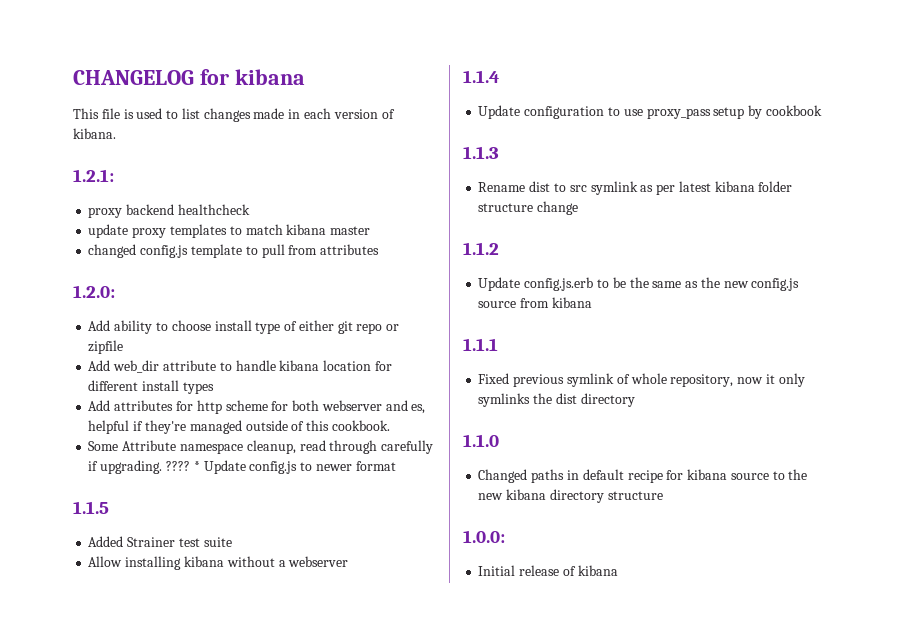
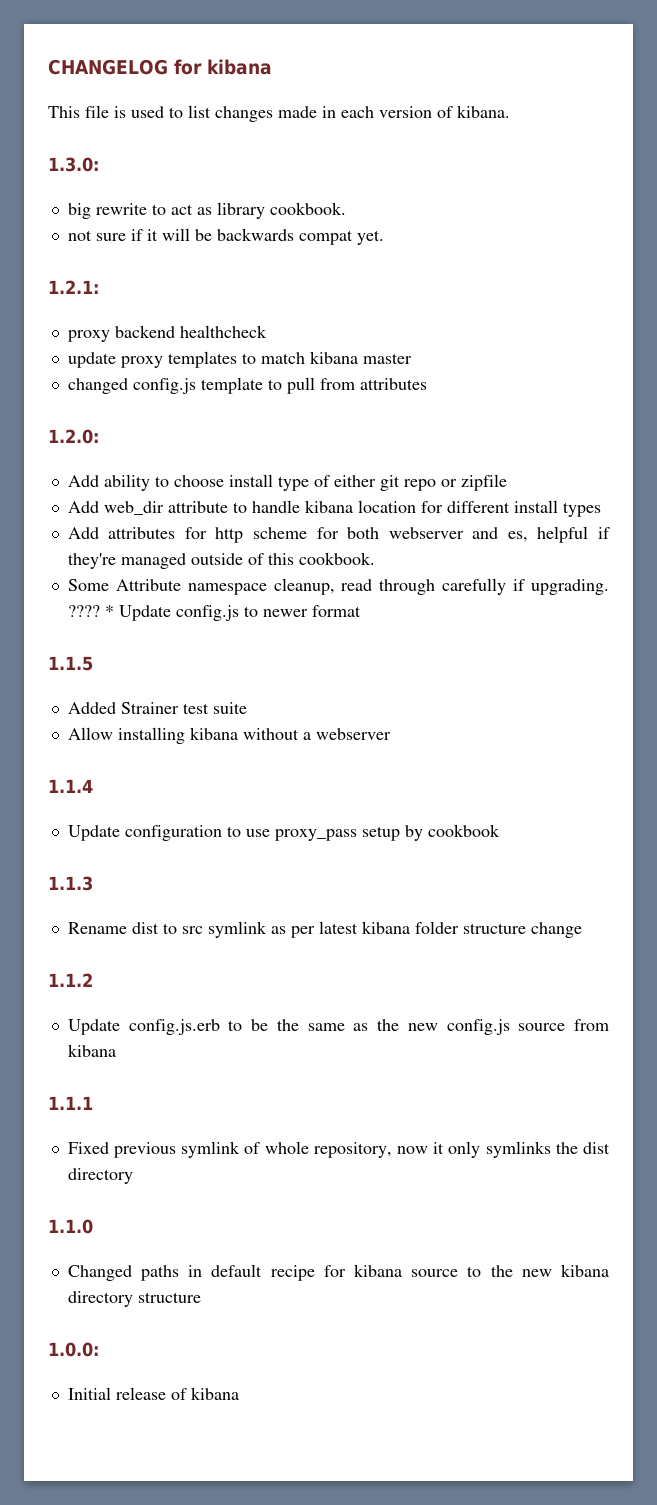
+ 1.3.0:
+ big rewrite to act as library cookbook.
+ not sure if it will be backwards compat yet.

